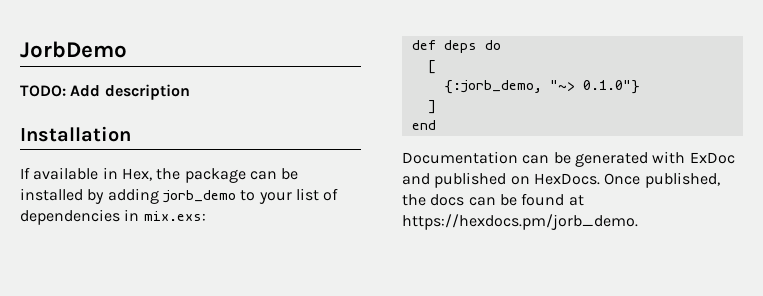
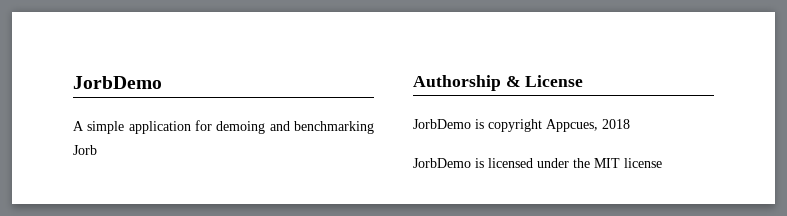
- TODO: Add description
- Installation
- If available in Hex, the package can be installed by adding jorb_demo to your list of dependencies in mix.exs:
- def deps do
- [
- {:jorb_demo, "~> 0.1.0"}
- ]
- end
- Documentation can be generated with ExDoc and published on HexDocs. Once published, the docs can be found at https://hexdocs.pm/jorb_demo.
+ A simple application for demoing and benchmarking Jorb
+ Authorship & License
+ JorbDemo is copyright Appcues, 2018
+ JorbDemo is licensed under the MIT license

